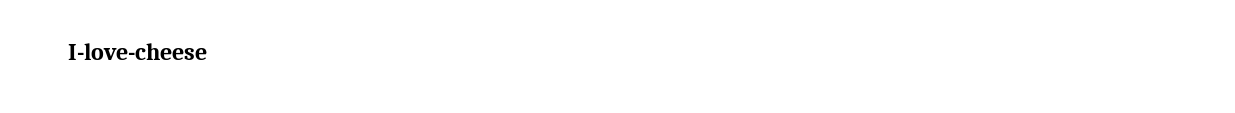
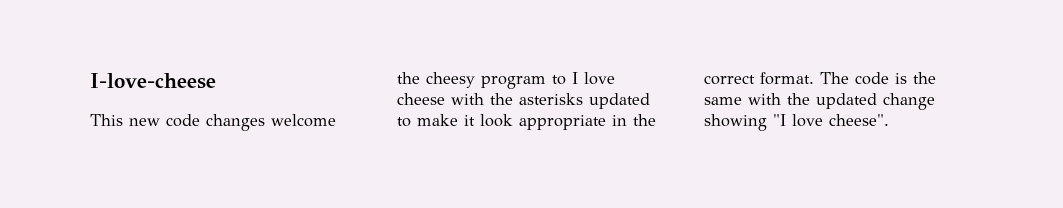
+ This new code changes welcome the cheesy program to I love cheese with the asterisks updated to make it look appropriate in the correct format. The code is the same with the updated change showing "I love cheese".

